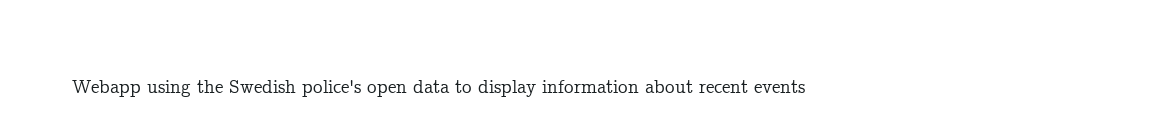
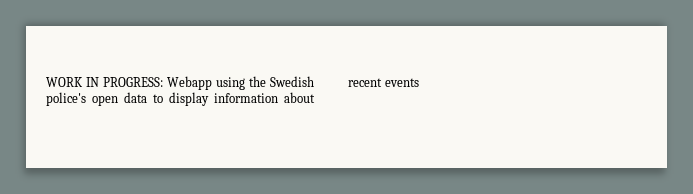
- Webapp using the Swedish police's open data to display information about recent events
+ WORK IN PROGRESS: Webapp using the Swedish police's open data to display information about recent events

